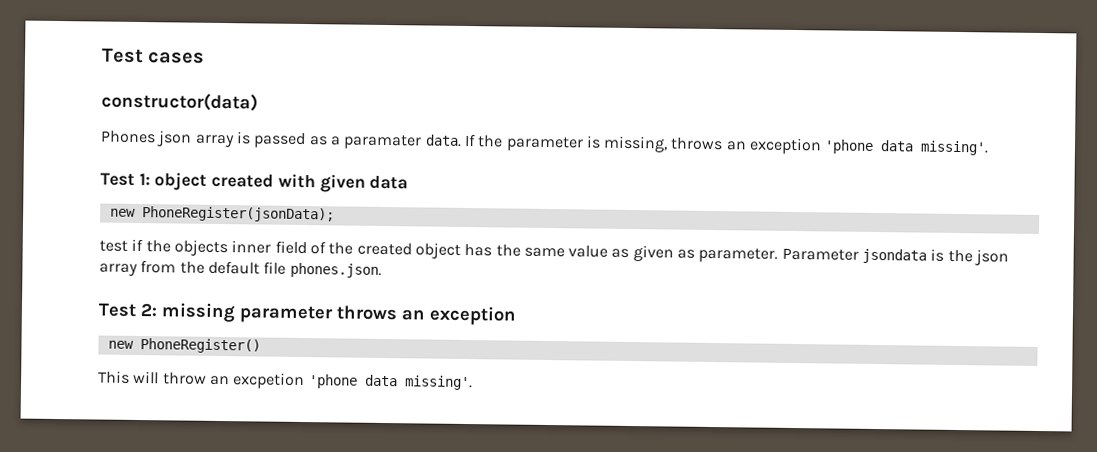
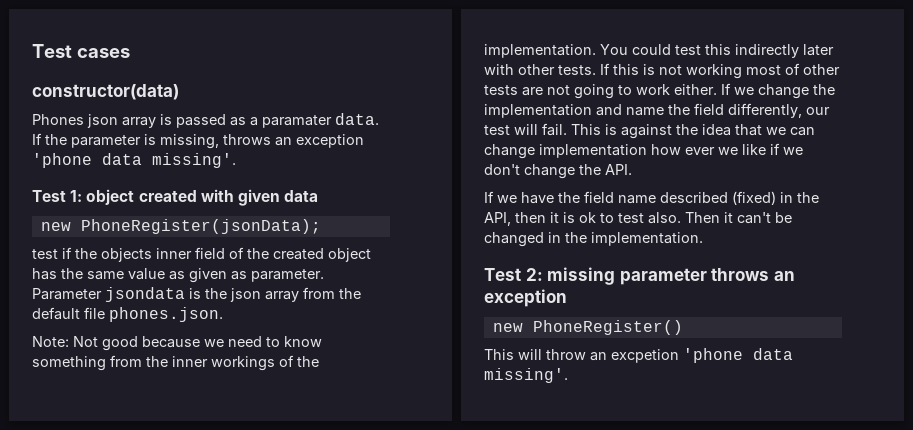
+ Note: Not good because we need to know something from the inner workings of the implementation. You could test this indirectly later with other tests. If this is not working most of other tests are not going to work either. If we change the implementation and name the field differently, our test will fail. This is against the idea that we can change implementation how ever we like if we don't change the API.
+ If we have the field name described (fixed) in the API, then it is ok to test also. Then it can't be changed in the implementation.

